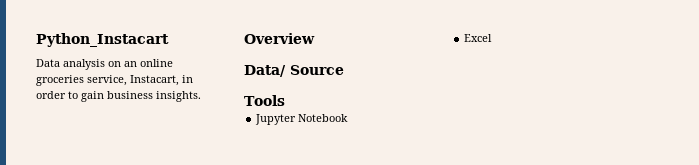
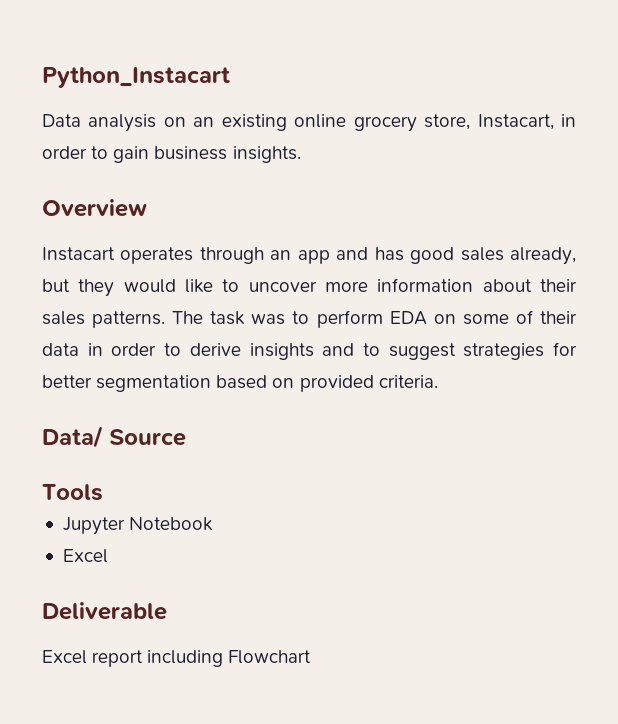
- Data analysis on an online groceries service, Instacart, in order to gain business insights.
+ Data analysis on an existing online grocery store, Instacart, in order to gain business insights.
+ Instacart operates through an app and has good sales already, but they would like to uncover more information about their sales patterns. The task was to perform EDA on some of their data in order to derive insights and to suggest strategies for better segmentation based on provided criteria.
+ Deliverable
+ Excel report including Flowchart

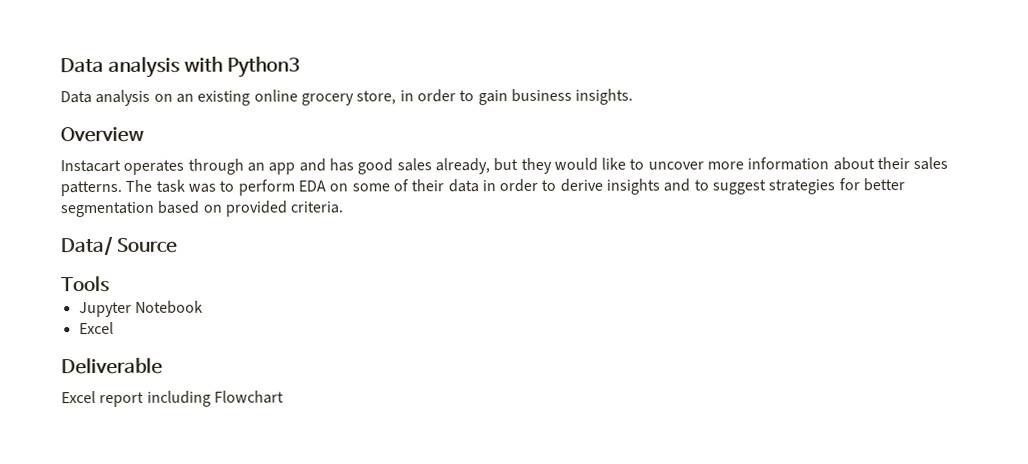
- Python_Instacart
+ Data analysis with Python3
- Data analysis on an existing online grocery store, Instacart, in order to gain business insights.
+ Data analysis on an existing online grocery store, in order to gain business insights.

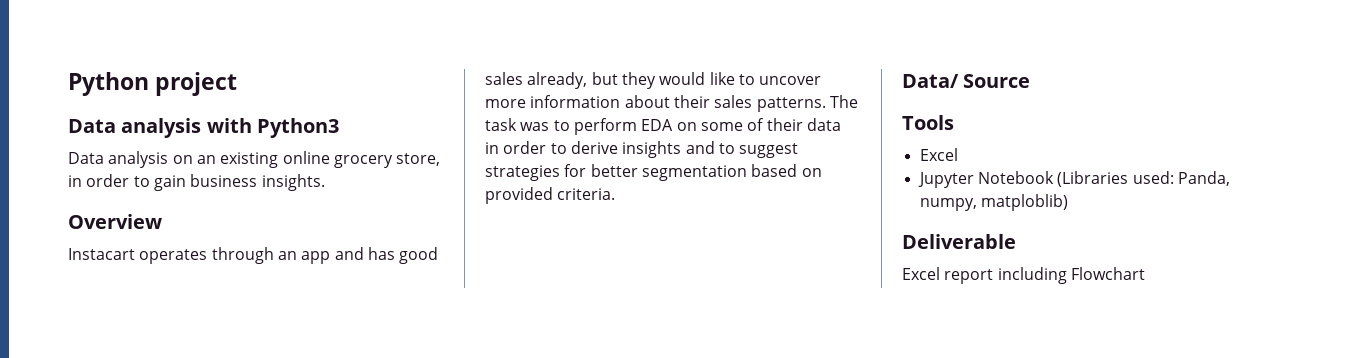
+ Python project
  Tools
+ Excel
- Jupyter Notebook
- Excel
+ Jupyter Notebook (Libraries used: Panda, numpy, matploblib)

